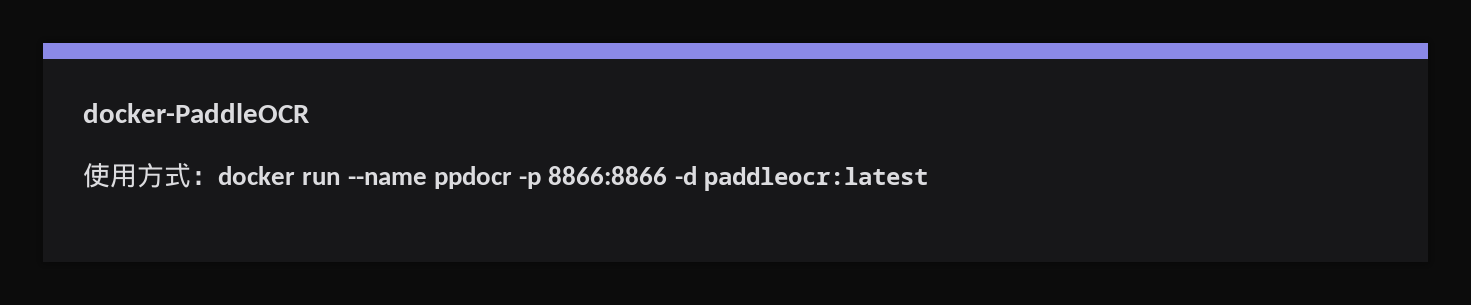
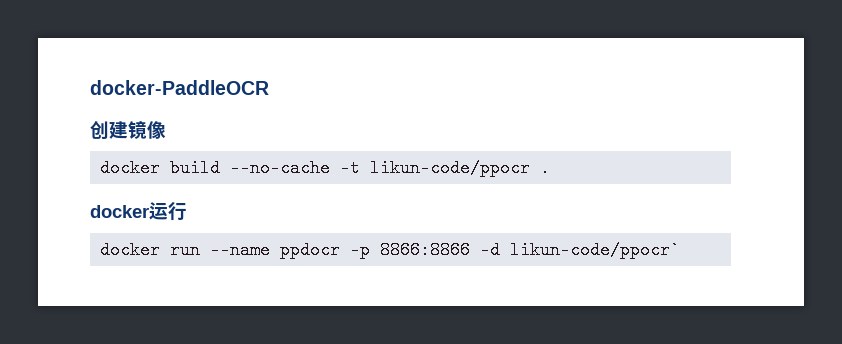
- 使用方式：docker run --name ppdocr -p 8866:8866 -d paddleocr:latest
+ 创建镜像
+ docker build --no-cache -t likun-code/ppocr .
+ docker运行
+ docker run --name ppdocr -p 8866:8866 -d likun-code/ppocr`

